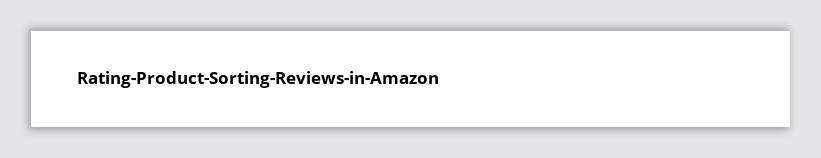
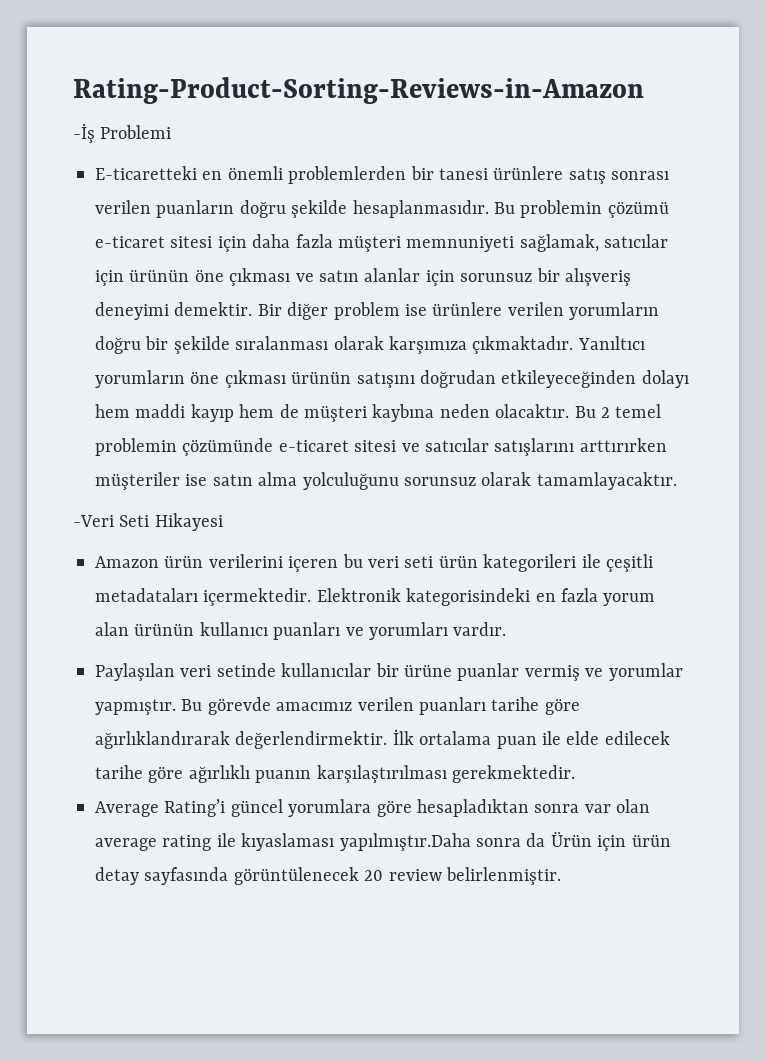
+ -İş Problemi
+ E-ticaretteki en önemli problemlerden bir tanesi ürünlere satış sonrası verilen puanların doğru şekilde hesaplanmasıdır. Bu problemin çözümü e-ticaret sitesi için daha fazla müşteri memnuniyeti sağlamak, satıcılar için ürünün öne çıkması ve satın alanlar için sorunsuz bir alışveriş deneyimi demektir. Bir diğer problem ise ürünlere verilen yorumların doğru bir şekilde sıralanması olarak karşımıza çıkmaktadır. Yanıltıcı yorumların öne çıkması ürünün satışını doğrudan etkileyeceğinden dolayı hem maddi kayıp hem de müşteri kaybına neden olacaktır. Bu 2 temel problemin çözümünde e-ticaret sitesi ve satıcılar satışlarını arttırırken müşteriler ise satın alma yolculuğunu sorunsuz olarak tamamlayacaktır.
+ -Veri Seti Hikayesi
+ Amazon ürün verilerini içeren bu veri seti ürün kategorileri ile çeşitli metadataları içermektedir. Elektronik kategorisindeki en fazla yorum alan ürünün kullanıcı puanları ve yorumları vardır.
+ Paylaşılan veri setinde kullanıcılar bir ürüne puanlar vermiş ve yorumlar yapmıştır. Bu görevde amacımız verilen puanları tarihe göre ağırlıklandırarak değerlendirmektir. İlk ortalama puan ile elde edilecek tarihe göre ağırlıklı puanın karşılaştırılması gerekmektedir.
+ Average Rating’i güncel yorumlara göre hesapladıktan sonra var olan average rating ile kıyaslaması yapılmıştır.Daha sonra da Ürün için ürün detay sayfasında görüntülenecek 20 review belirlenmiştir.

